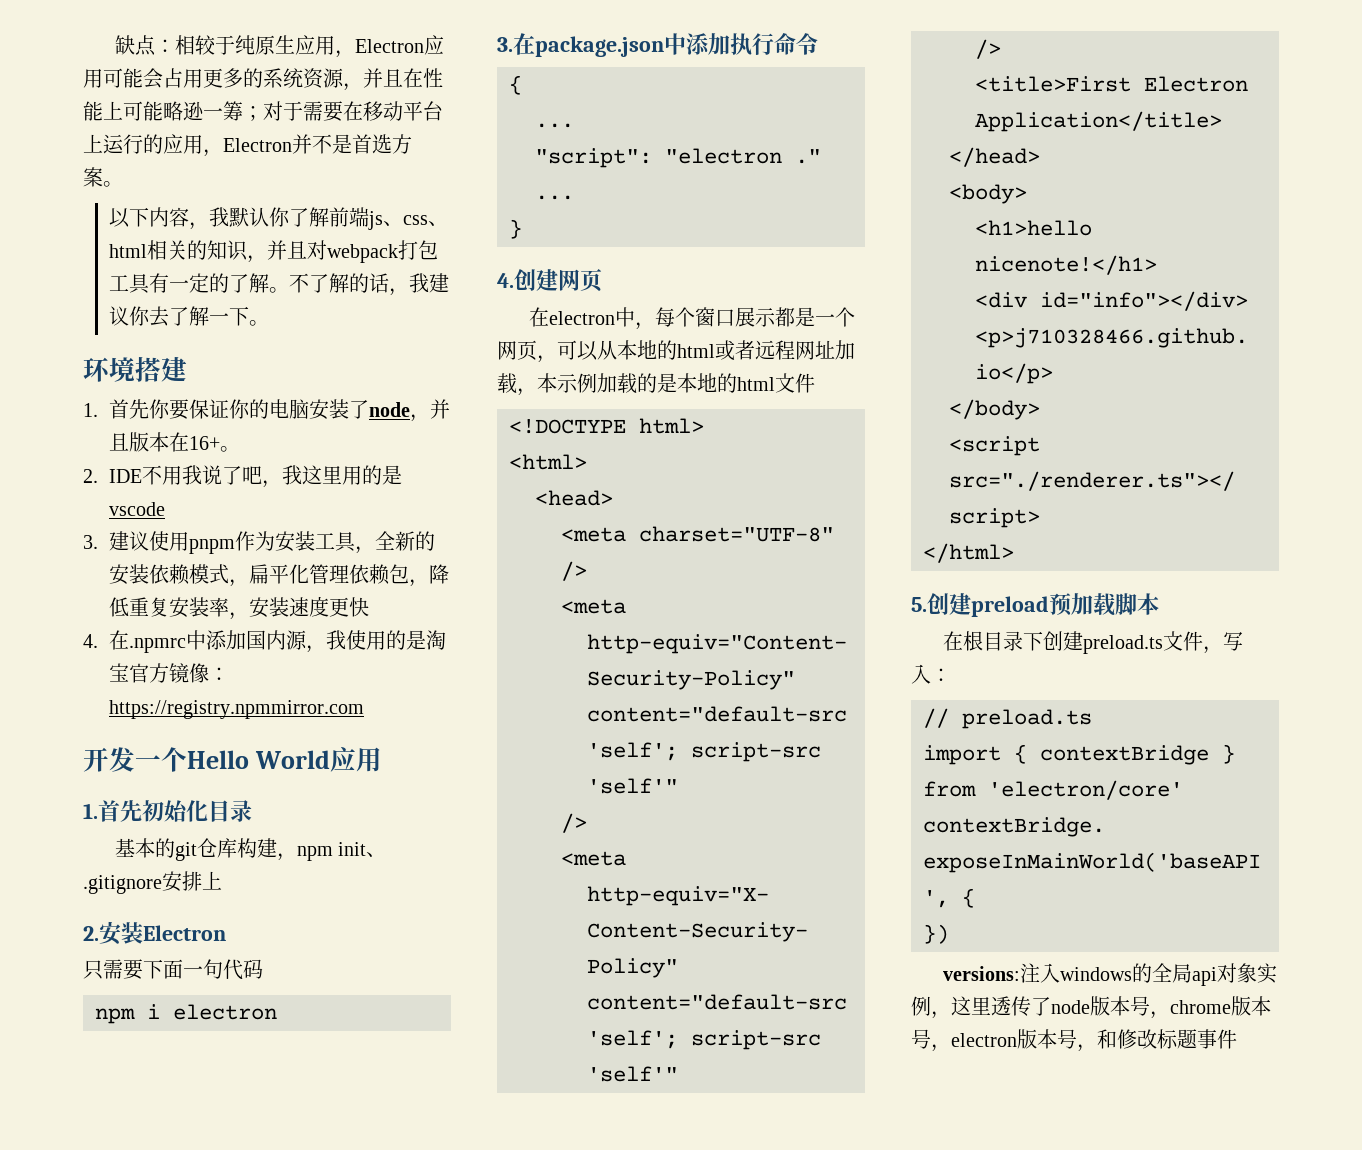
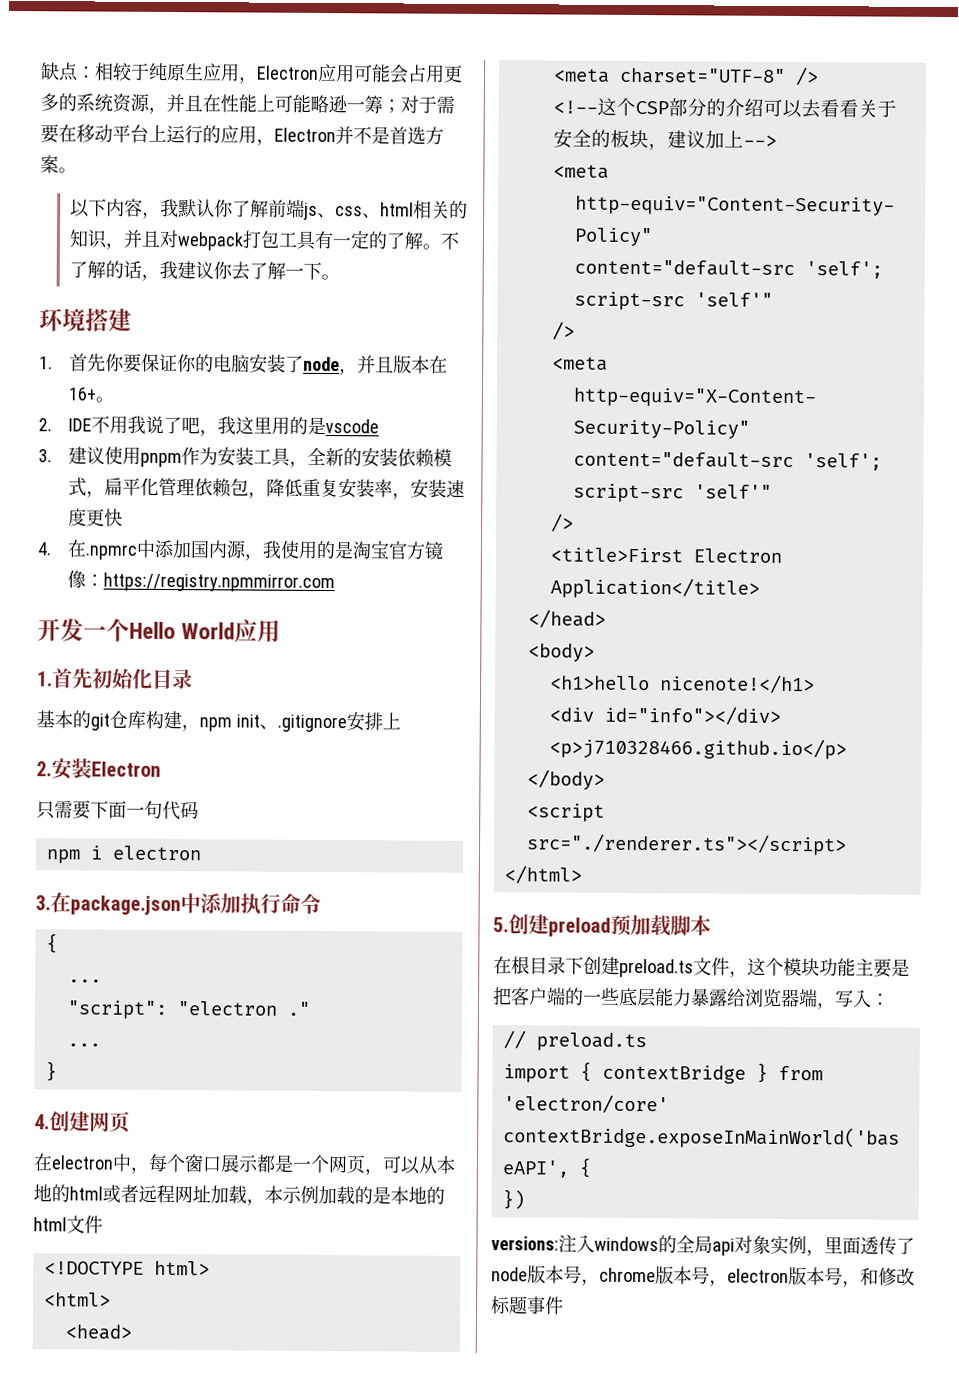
+ <!--这个CSP部分的介绍可以去看看关于安全的板块，建议加上-->
- 在根目录下创建preload.ts文件，写入：
+ 在根目录下创建preload.ts文件，这个模块功能主要是把客户端的一些底层能力暴露给浏览器端，写入：
- versions:注入windows的全局api对象实例，这里透传了node版本号，chrome版本号，electron版本号，和修改标题事件
+ versions:注入windows的全局api对象实例，里面透传了node版本号，chrome版本号，electron版本号，和修改标题事件

